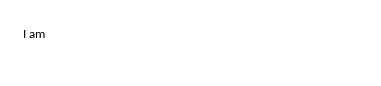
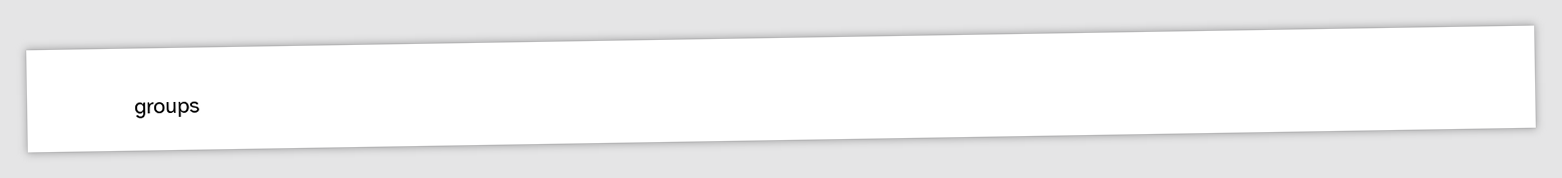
- I am
+ groups

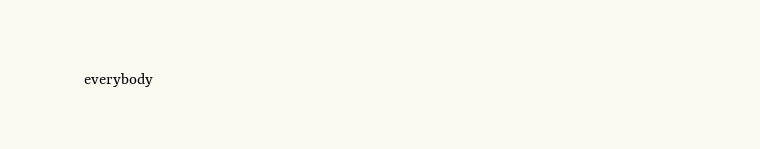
- groups
+ everybody

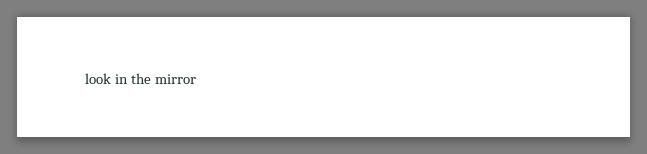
- everybody
+ look in the mirror

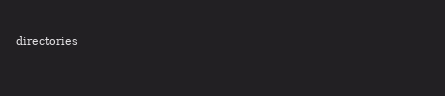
- look in the mirror
+ directories

